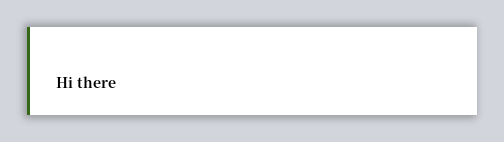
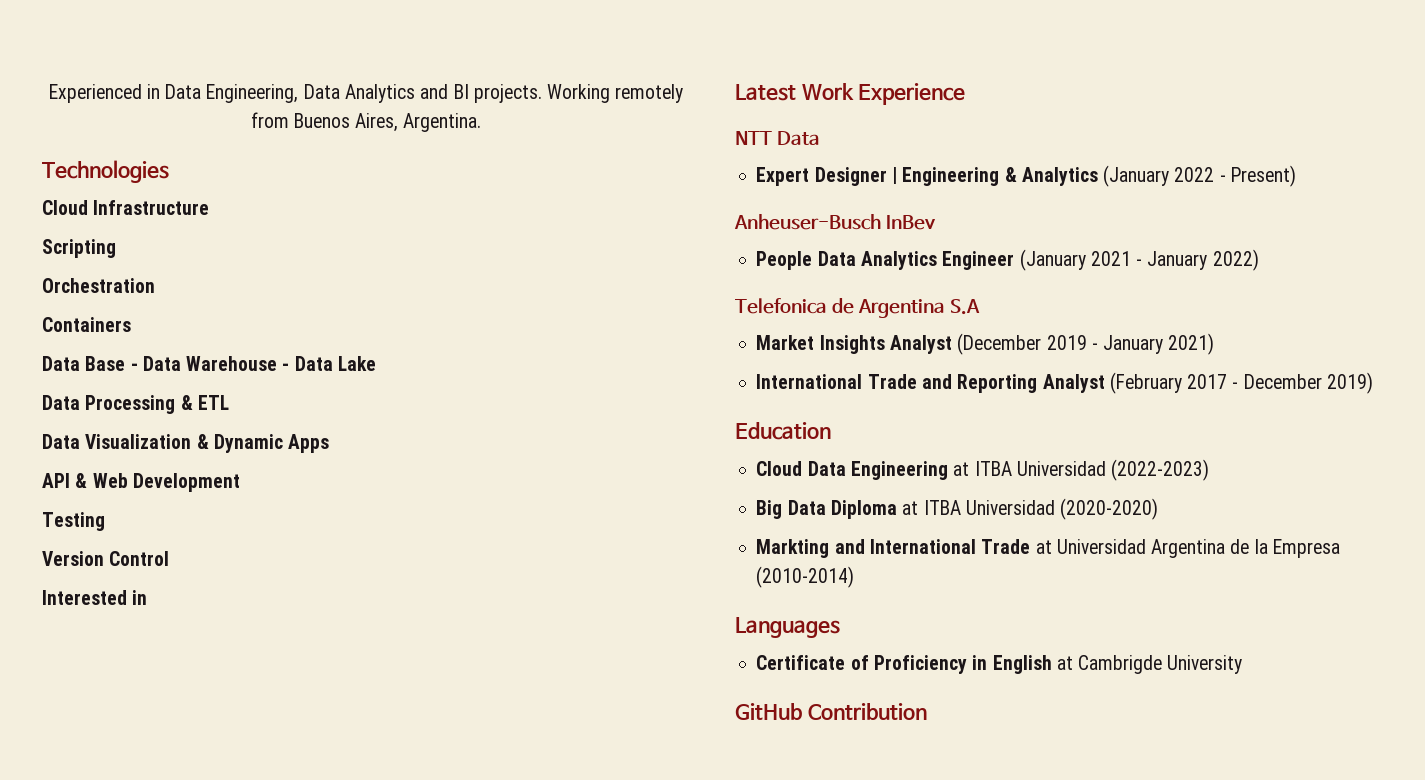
- Hi there
+ Experienced in Data Engineering, Data Analytics and BI projects. Working remotely from Buenos Aires, Argentina.
+ Technologies
+ Cloud Infrastructure
+ Scripting
+ Orchestration
+ Containers
+ Data Base - Data Warehouse - Data Lake
+ Data Processing & ETL
+ Data Visualization & Dynamic Apps
+ API & Web Development
+ Testing
+ Version Control
+ Interested in
+ Latest Work Experience
+ NTT Data
+ Expert Designer | Engineering & Analytics (January 2022 - Present)
+ Anheuser-Busch InBev
+ People Data Analytics Engineer (January 2021 - January 2022)
+ Telefonica de Argentina S.A
+ Market Insights Analyst (December 2019 - January 2021)
+ International Trade and Reporting Analyst (February 2017 - December 2019)
+ Education
+ Cloud Data Engineering at ITBA Universidad (2022-2023)
+ Big Data Diploma at ITBA Universidad (2020-2020)
+ Markting and International Trade at Universidad Argentina de la Empresa (2010-2014)
+ Languages
+ Certificate of Proficiency in English at Cambrigde University
+ GitHub Contribution

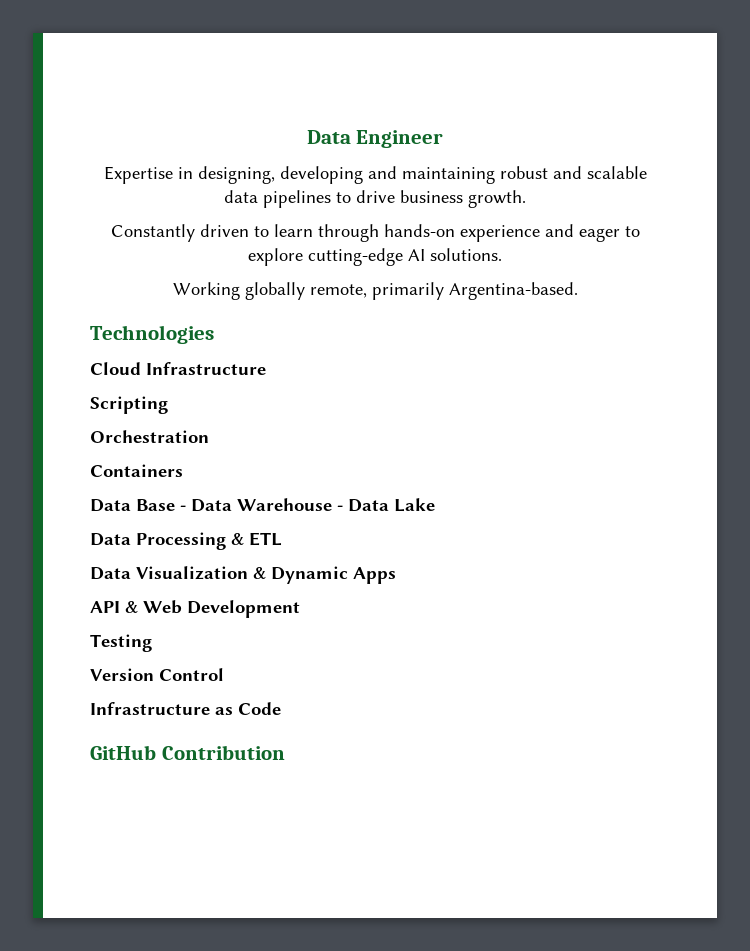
- Experienced in Data Engineering, Data Analytics and BI projects. Working remotely from Buenos Aires, Argentina.
+ Data Engineer
+ Expertise in designing, developing and maintaining robust and scalable data pipelines to drive business growth.
+ Constantly driven to learn through hands-on experience and eager to explore cutting-edge AI solutions.
+ Working globally remote, primarily Argentina-based.
- Interested in
- Latest Work Experience
- NTT Data
- Expert Designer | Engineering & Analytics (January 2022 - Present)
- Anheuser-Busch InBev
- People Data Analytics Engineer (January 2021 - January 2022)
- Telefonica de Argentina S.A
- Market Insights Analyst (December 2019 - January 2021)
- International Trade and Reporting Analyst (February 2017 - December 2019)
- Education
- Cloud Data Engineering at ITBA Universidad (2022-2023)
- Big Data Diploma at ITBA Universidad (2020-2020)
- Markting and International Trade at Universidad Argentina de la Empresa (2010-2014)
- Languages
- Certificate of Proficiency in English at Cambrigde University
+ Infrastructure as Code

